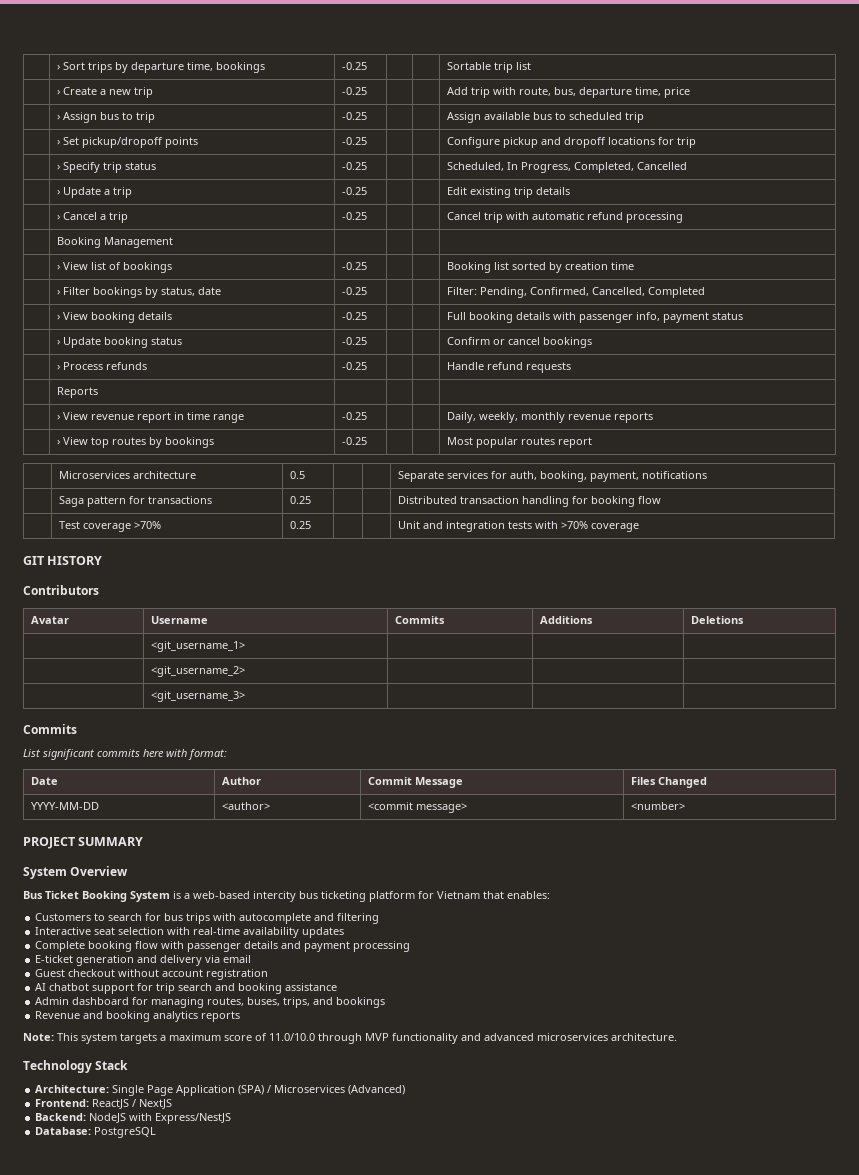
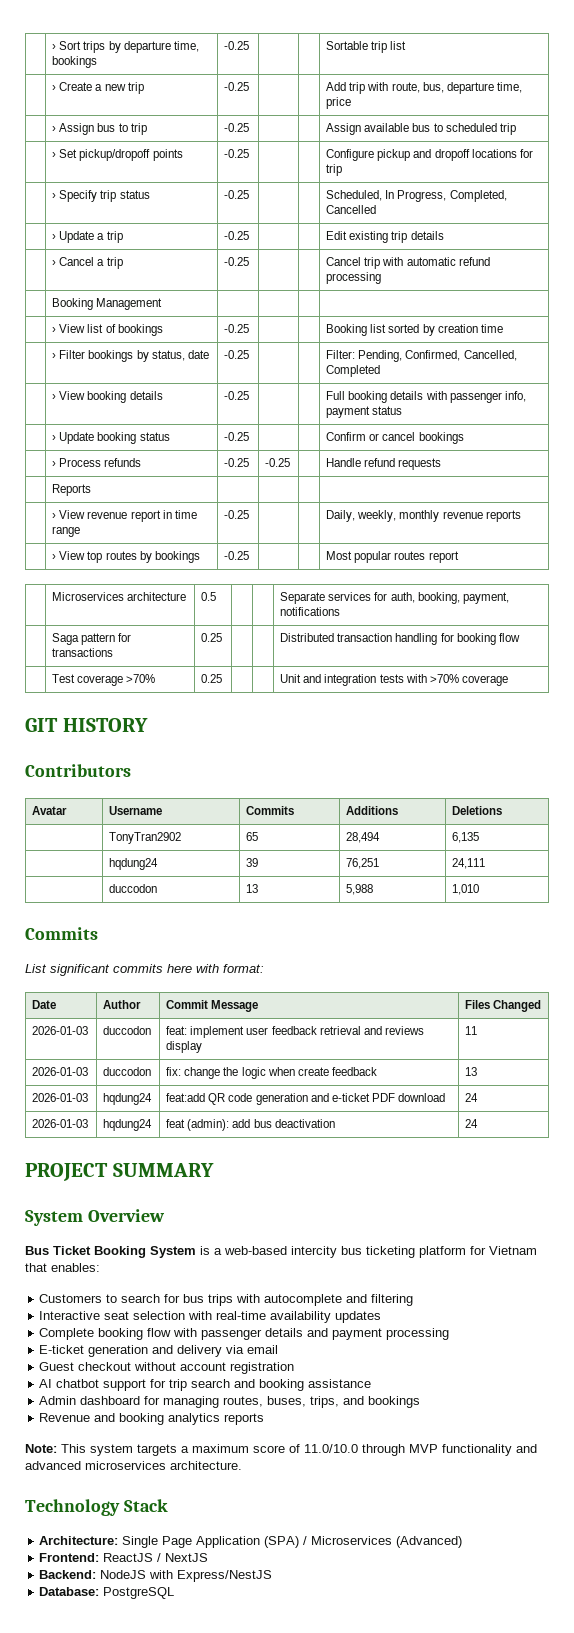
- | › Process refunds | -0.25 | | | Handle refund requests
+ | › Process refunds | -0.25 | -0.25 | | Handle refund requests
- | <git_username_1> | | |
- | <git_username_2> | | |
- | <git_username_3> | | |
+ | TonyTran2902 | 65 | 28,494 | 6,135
+ | hqdung24 | 39 | 76,251 | 24,111
+ | duccodon | 13 | 5,988 | 1,010
- YYYY-MM-DD | <author> | <commit message> | <number>
+ 2026-01-03 | duccodon | feat: implement user feedback retrieval and reviews display | 11
+ 2026-01-03 | duccodon | fix: change the logic when create feedback | 13
+ 2026-01-03 | hqdung24 | feat:add QR code generation and e-ticket PDF download | 24
+ 2026-01-03 | hqdung24 | feat (admin): add bus deactivation | 24

